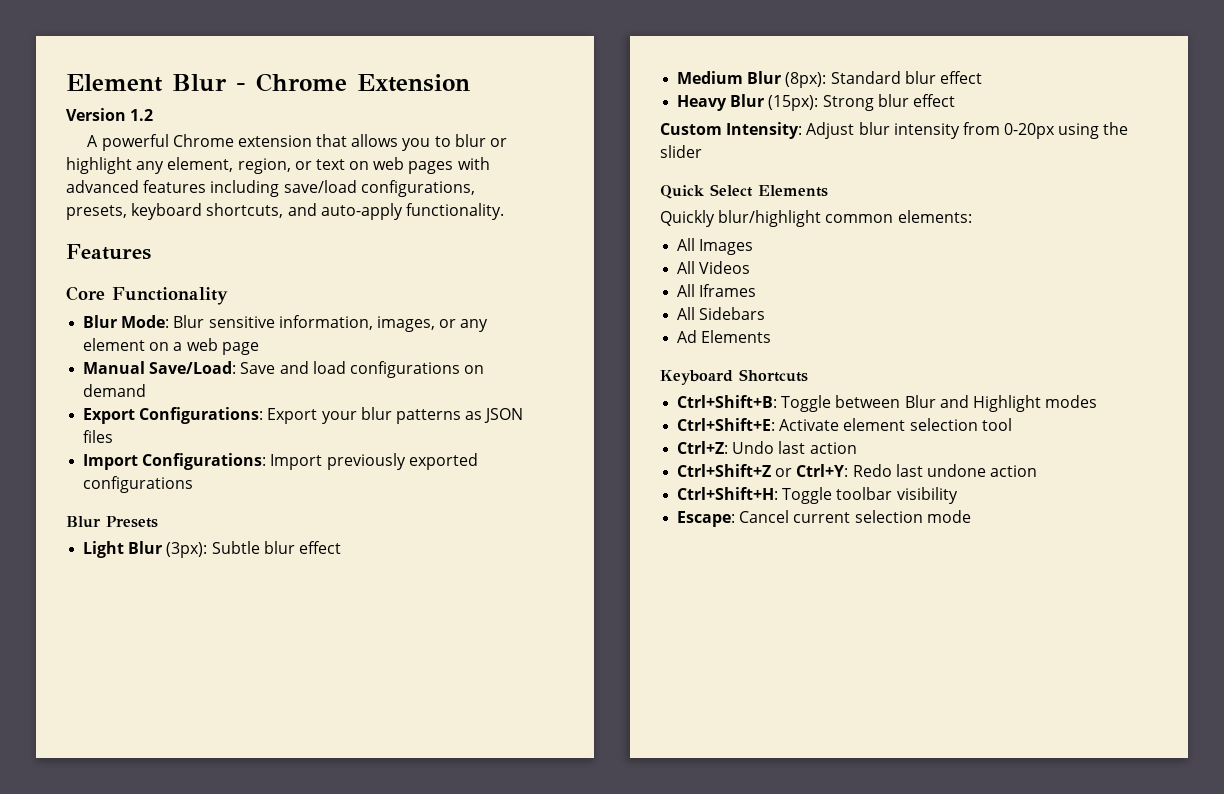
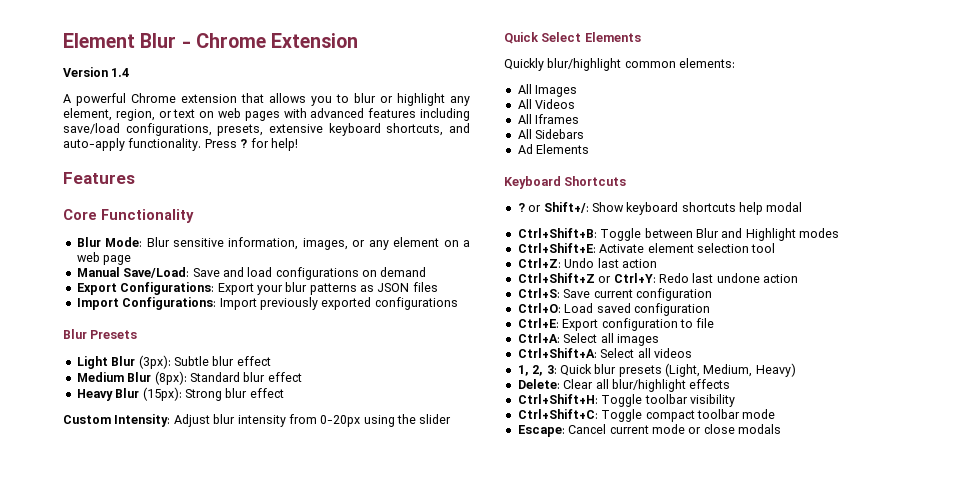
- Version 1.2
+ Version 1.4
- A powerful Chrome extension that allows you to blur or highlight any element, region, or text on web pages with advanced features including save/load configurations, presets, keyboard shortcuts, and auto-apply functionality.
+ A powerful Chrome extension that allows you to blur or highlight any element, region, or text on web pages with advanced features including save/load configurations, presets, extensive keyboard shortcuts, and auto-apply functionality. Press ? for help!
+ ? or Shift+/: Show keyboard shortcuts help modal
+ Ctrl+S: Save current configuration
+ Ctrl+O: Load saved configuration
+ Ctrl+E: Export configuration to file
+ Ctrl+A: Select all images
+ Ctrl+Shift+A: Select all videos
+ 1, 2, 3: Quick blur presets (Light, Medium, Heavy)
+ Delete: Clear all blur/highlight effects
+ Ctrl+Shift+C: Toggle compact toolbar mode
- Escape: Cancel current selection mode
+ Escape: Cancel current mode or close modals

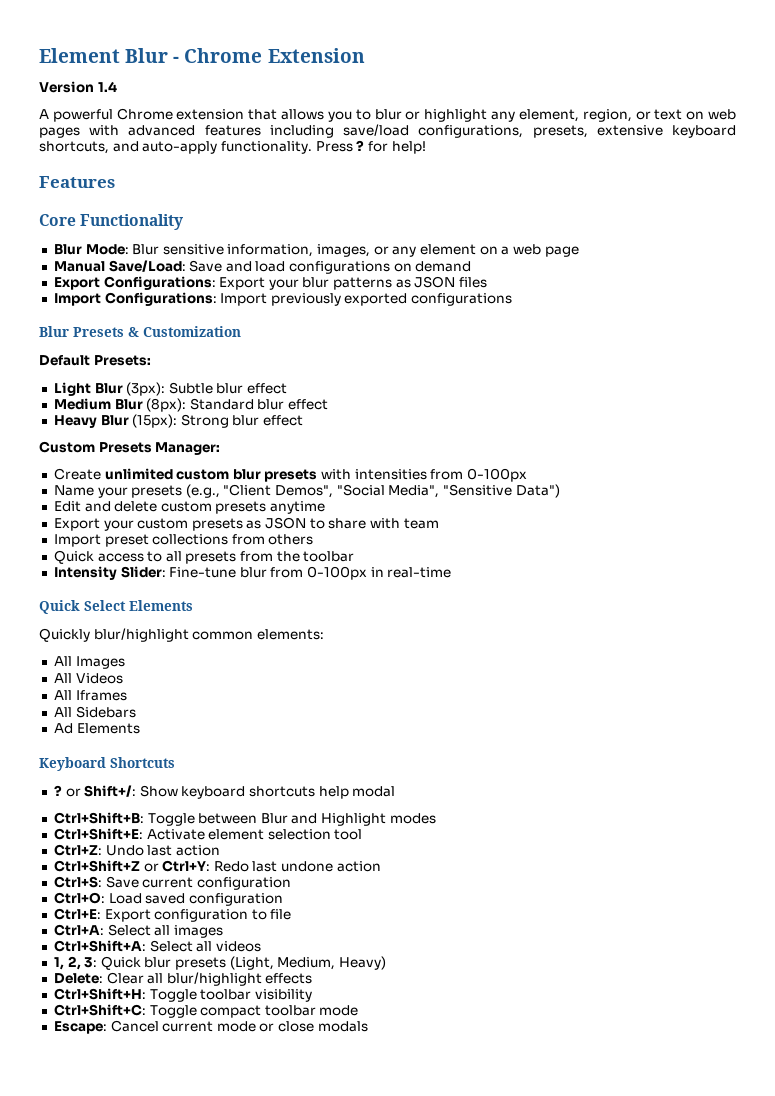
- Blur Presets
+ Blur Presets & Customization
+ Default Presets:
- Custom Intensity: Adjust blur intensity from 0-20px using the slider
+ Custom Presets Manager:
+ Create unlimited custom blur presets with intensities from 0-100px
+ Name your presets (e.g., "Client Demos", "Social Media", "Sensitive Data")
+ Edit and delete custom presets anytime
+ Export your custom presets as JSON to share with team
+ Import preset collections from others
+ Quick access to all presets from the toolbar
+ Intensity Slider: Fine-tune blur from 0-100px in real-time

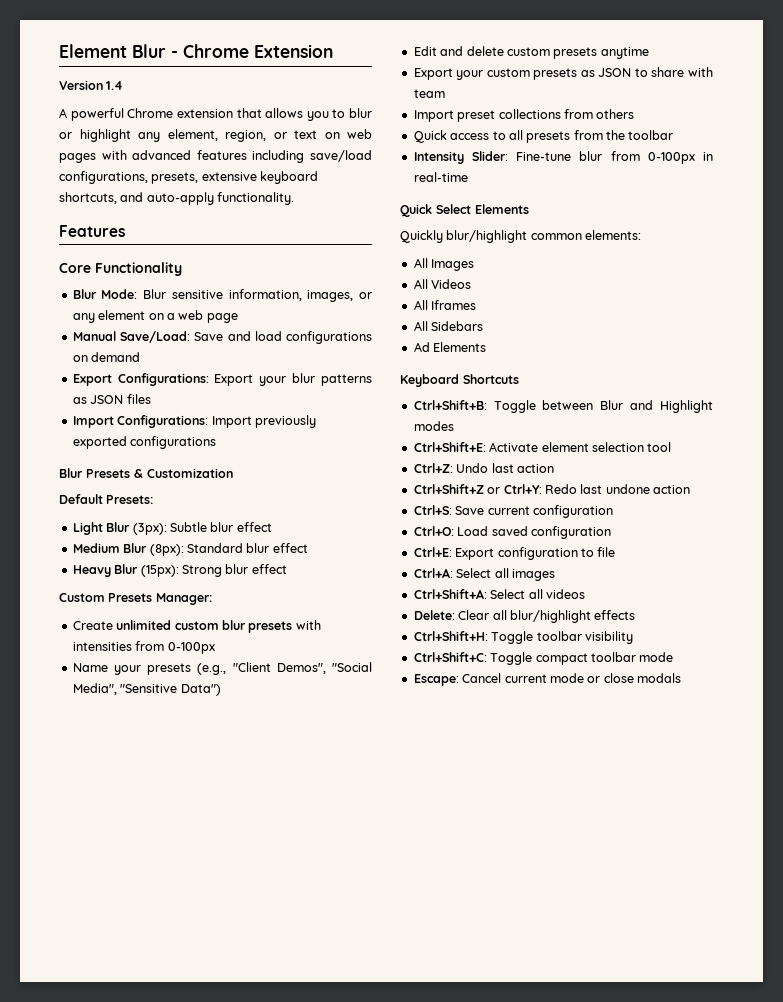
- Press ? for help!
- ? or Shift+/: Show keyboard shortcuts help modal
- 1, 2, 3: Quick blur presets (Light, Medium, Heavy)

